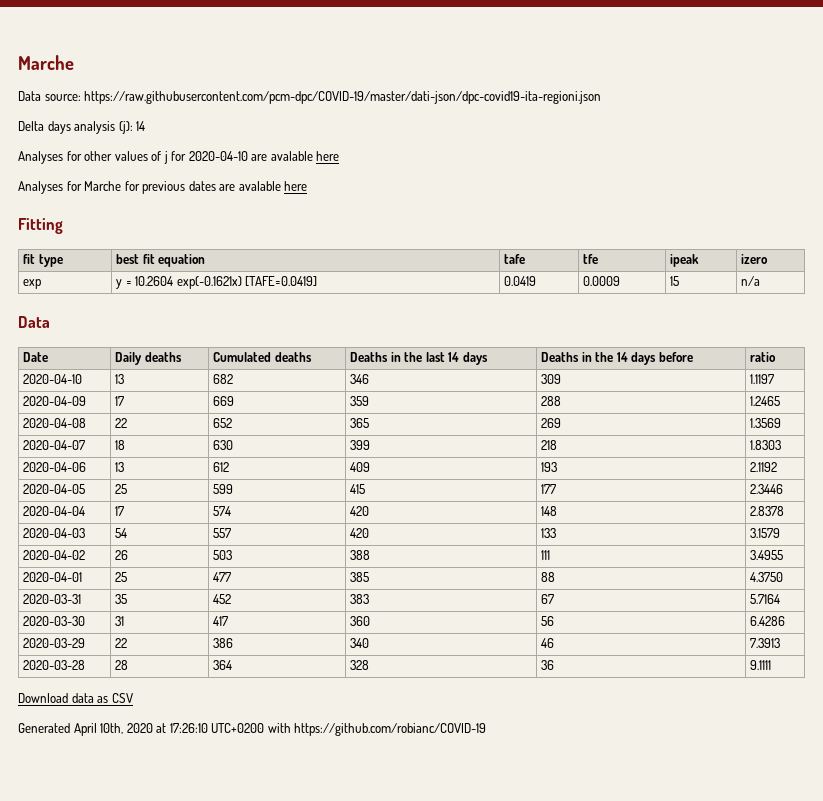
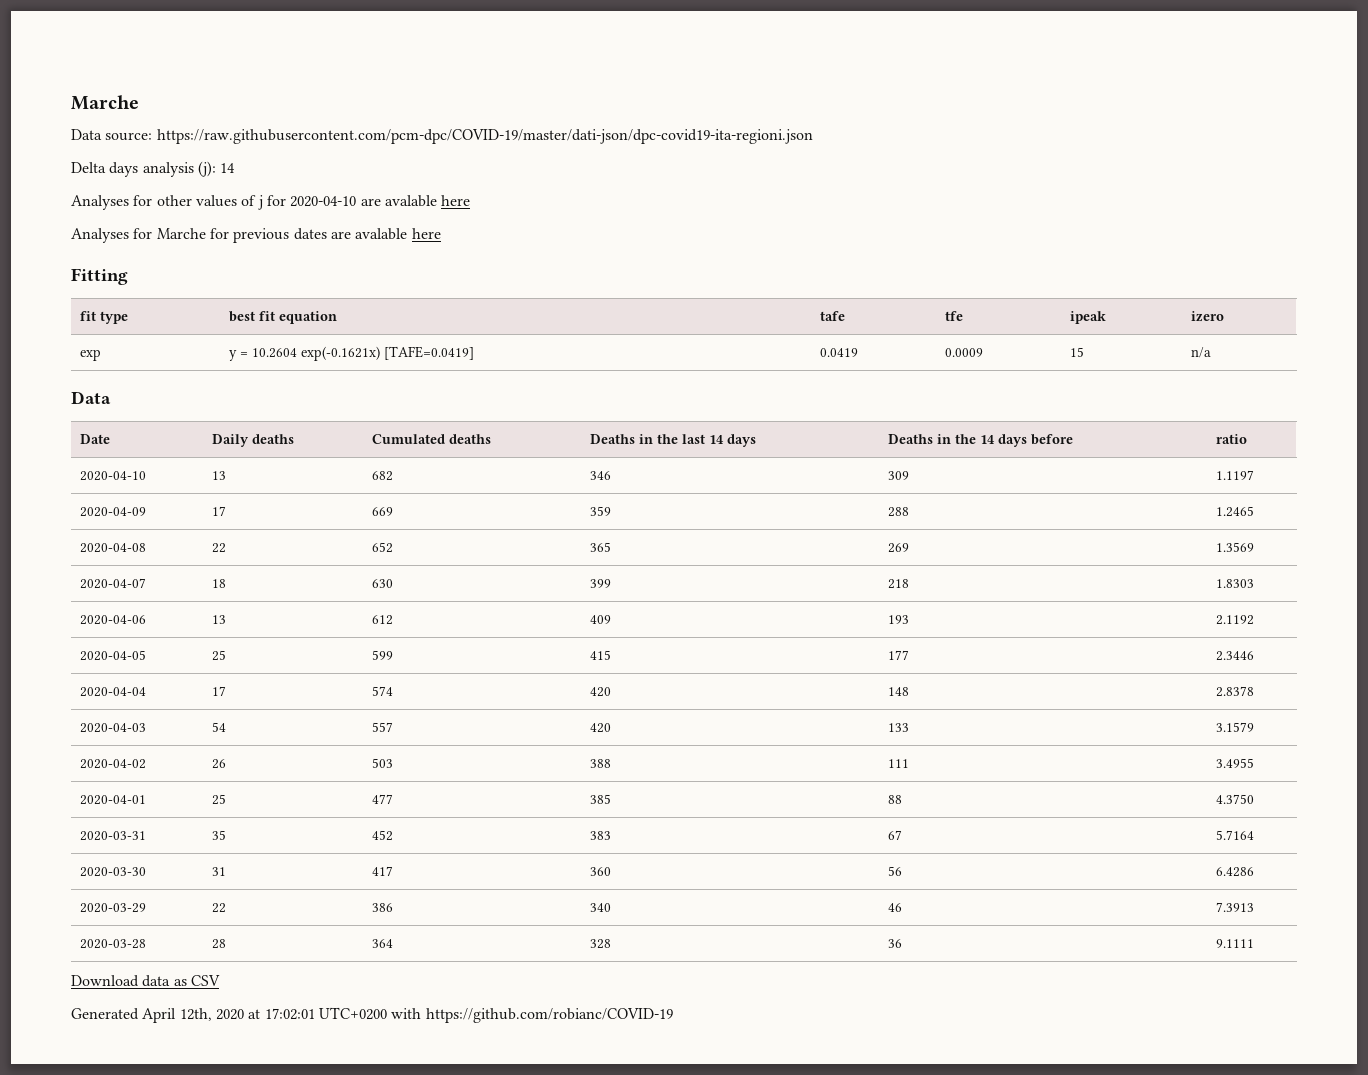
- Generated April 10th, 2020 at 17:26:10 UTC+0200 with https://github.com/robianc/COVID-19
+ Generated April 12th, 2020 at 17:02:01 UTC+0200 with https://github.com/robianc/COVID-19

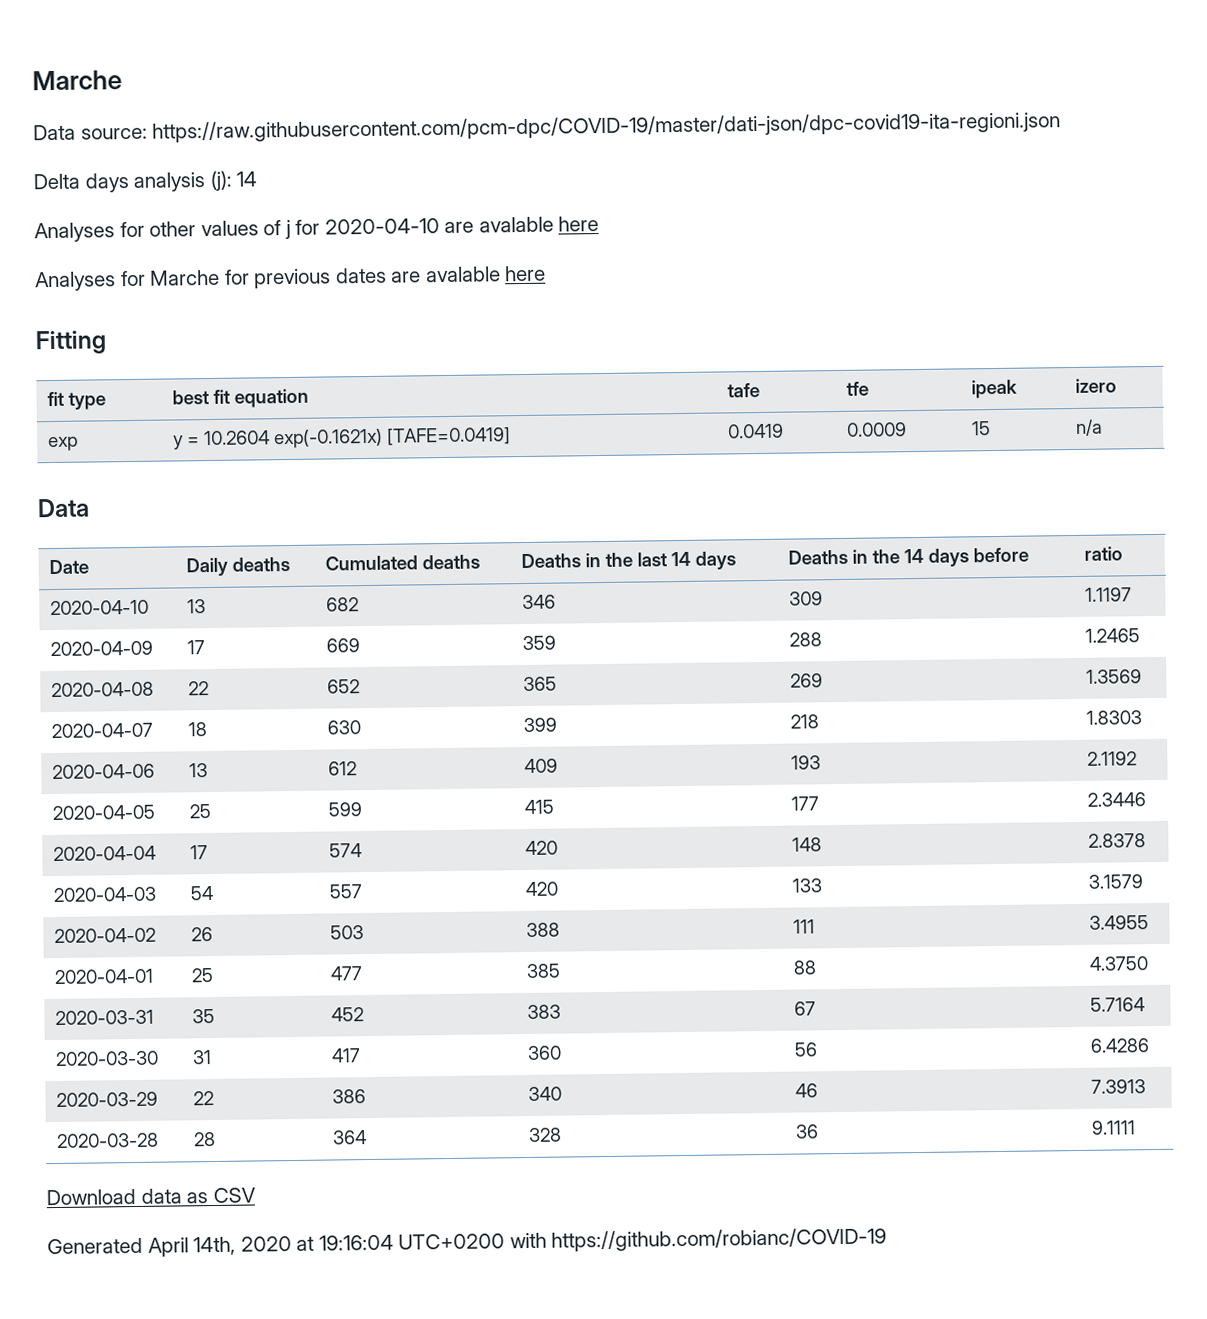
- Generated April 12th, 2020 at 17:02:01 UTC+0200 with https://github.com/robianc/COVID-19
+ Generated April 14th, 2020 at 19:16:04 UTC+0200 with https://github.com/robianc/COVID-19

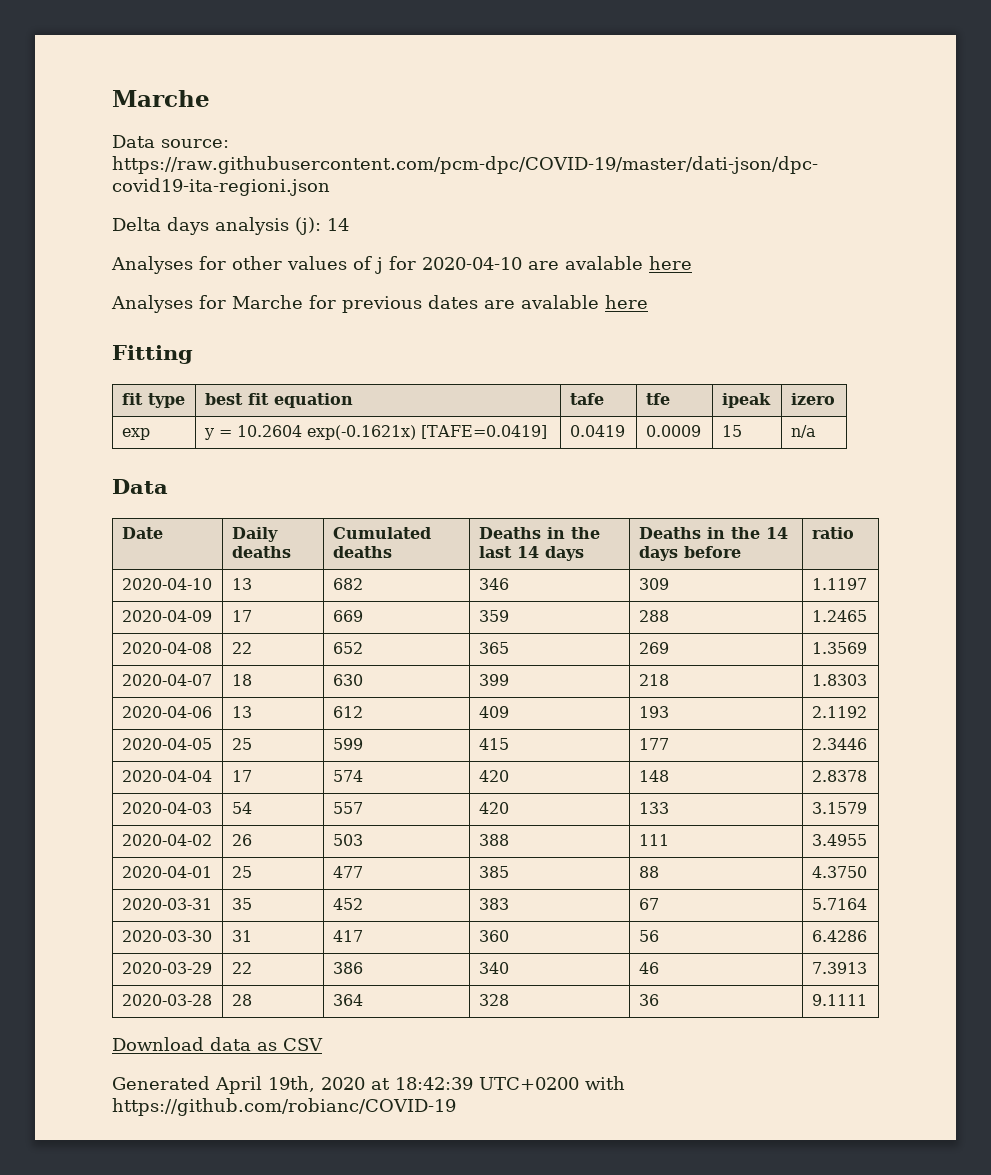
- Generated April 14th, 2020 at 19:16:04 UTC+0200 with https://github.com/robianc/COVID-19
+ Generated April 19th, 2020 at 18:42:39 UTC+0200 with https://github.com/robianc/COVID-19

